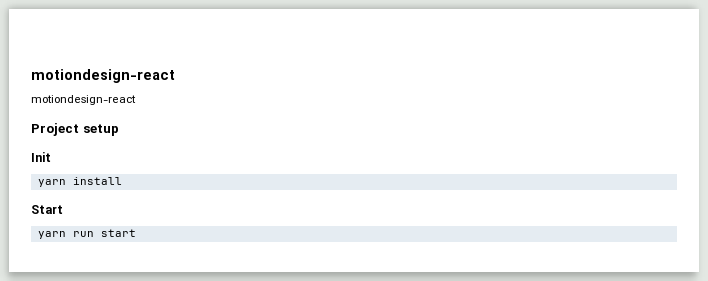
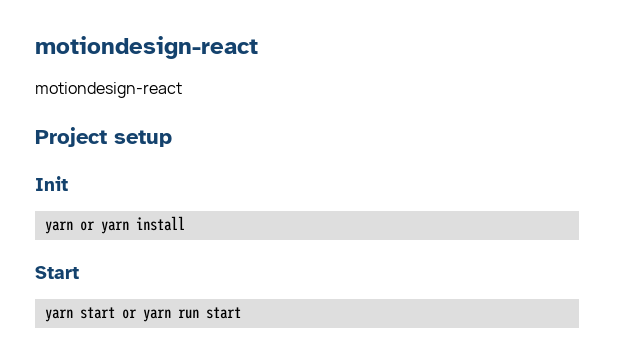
- yarn install
+ yarn or yarn install
- yarn run start
+ yarn start or yarn run start

